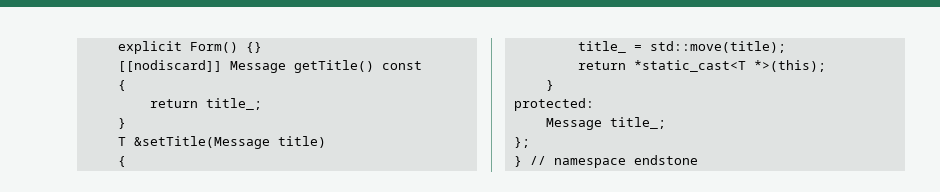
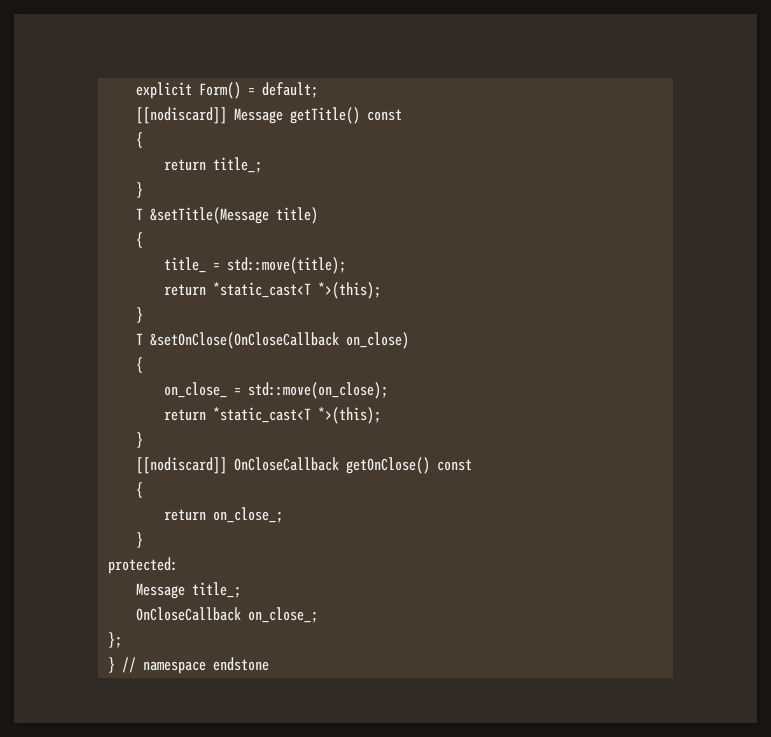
- explicit Form() {}
+ explicit Form() = default;
+ T &setOnClose(OnCloseCallback on_close)
+ {
+ on_close_ = std::move(on_close);
+ return *static_cast<T *>(this);
+ }
+ [[nodiscard]] OnCloseCallback getOnClose() const
+ {
+ return on_close_;
+ }
+ OnCloseCallback on_close_;

